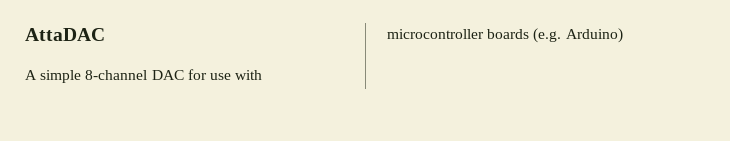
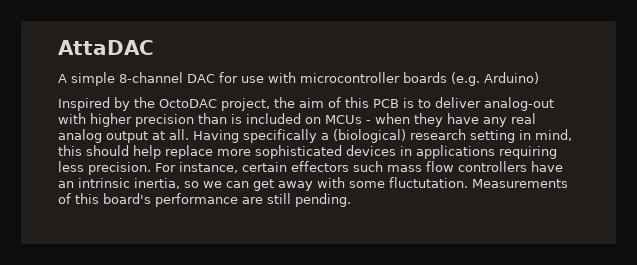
+ Inspired by the OctoDAC project, the aim of this PCB is to deliver analog-out with higher precision than is included on MCUs - when they have any real analog output at all. Having specifically a (biological) research setting in mind, this should help replace more sophisticated devices in applications requiring less precision. For instance, certain effectors such mass flow controllers have an intrinsic inertia, so we can get away with some fluctutation. Measurements of this board's performance are still pending.

